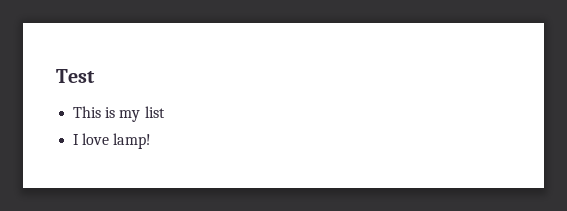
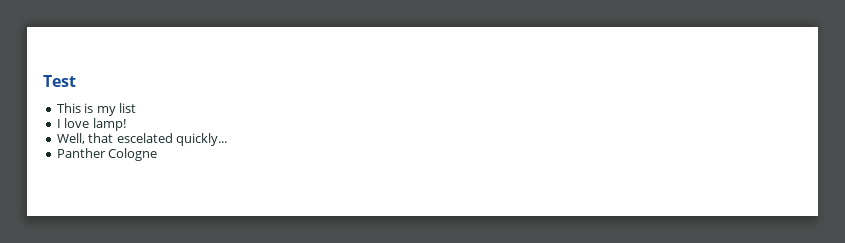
+ Well, that escelated quickly...
+ Panther Cologne

